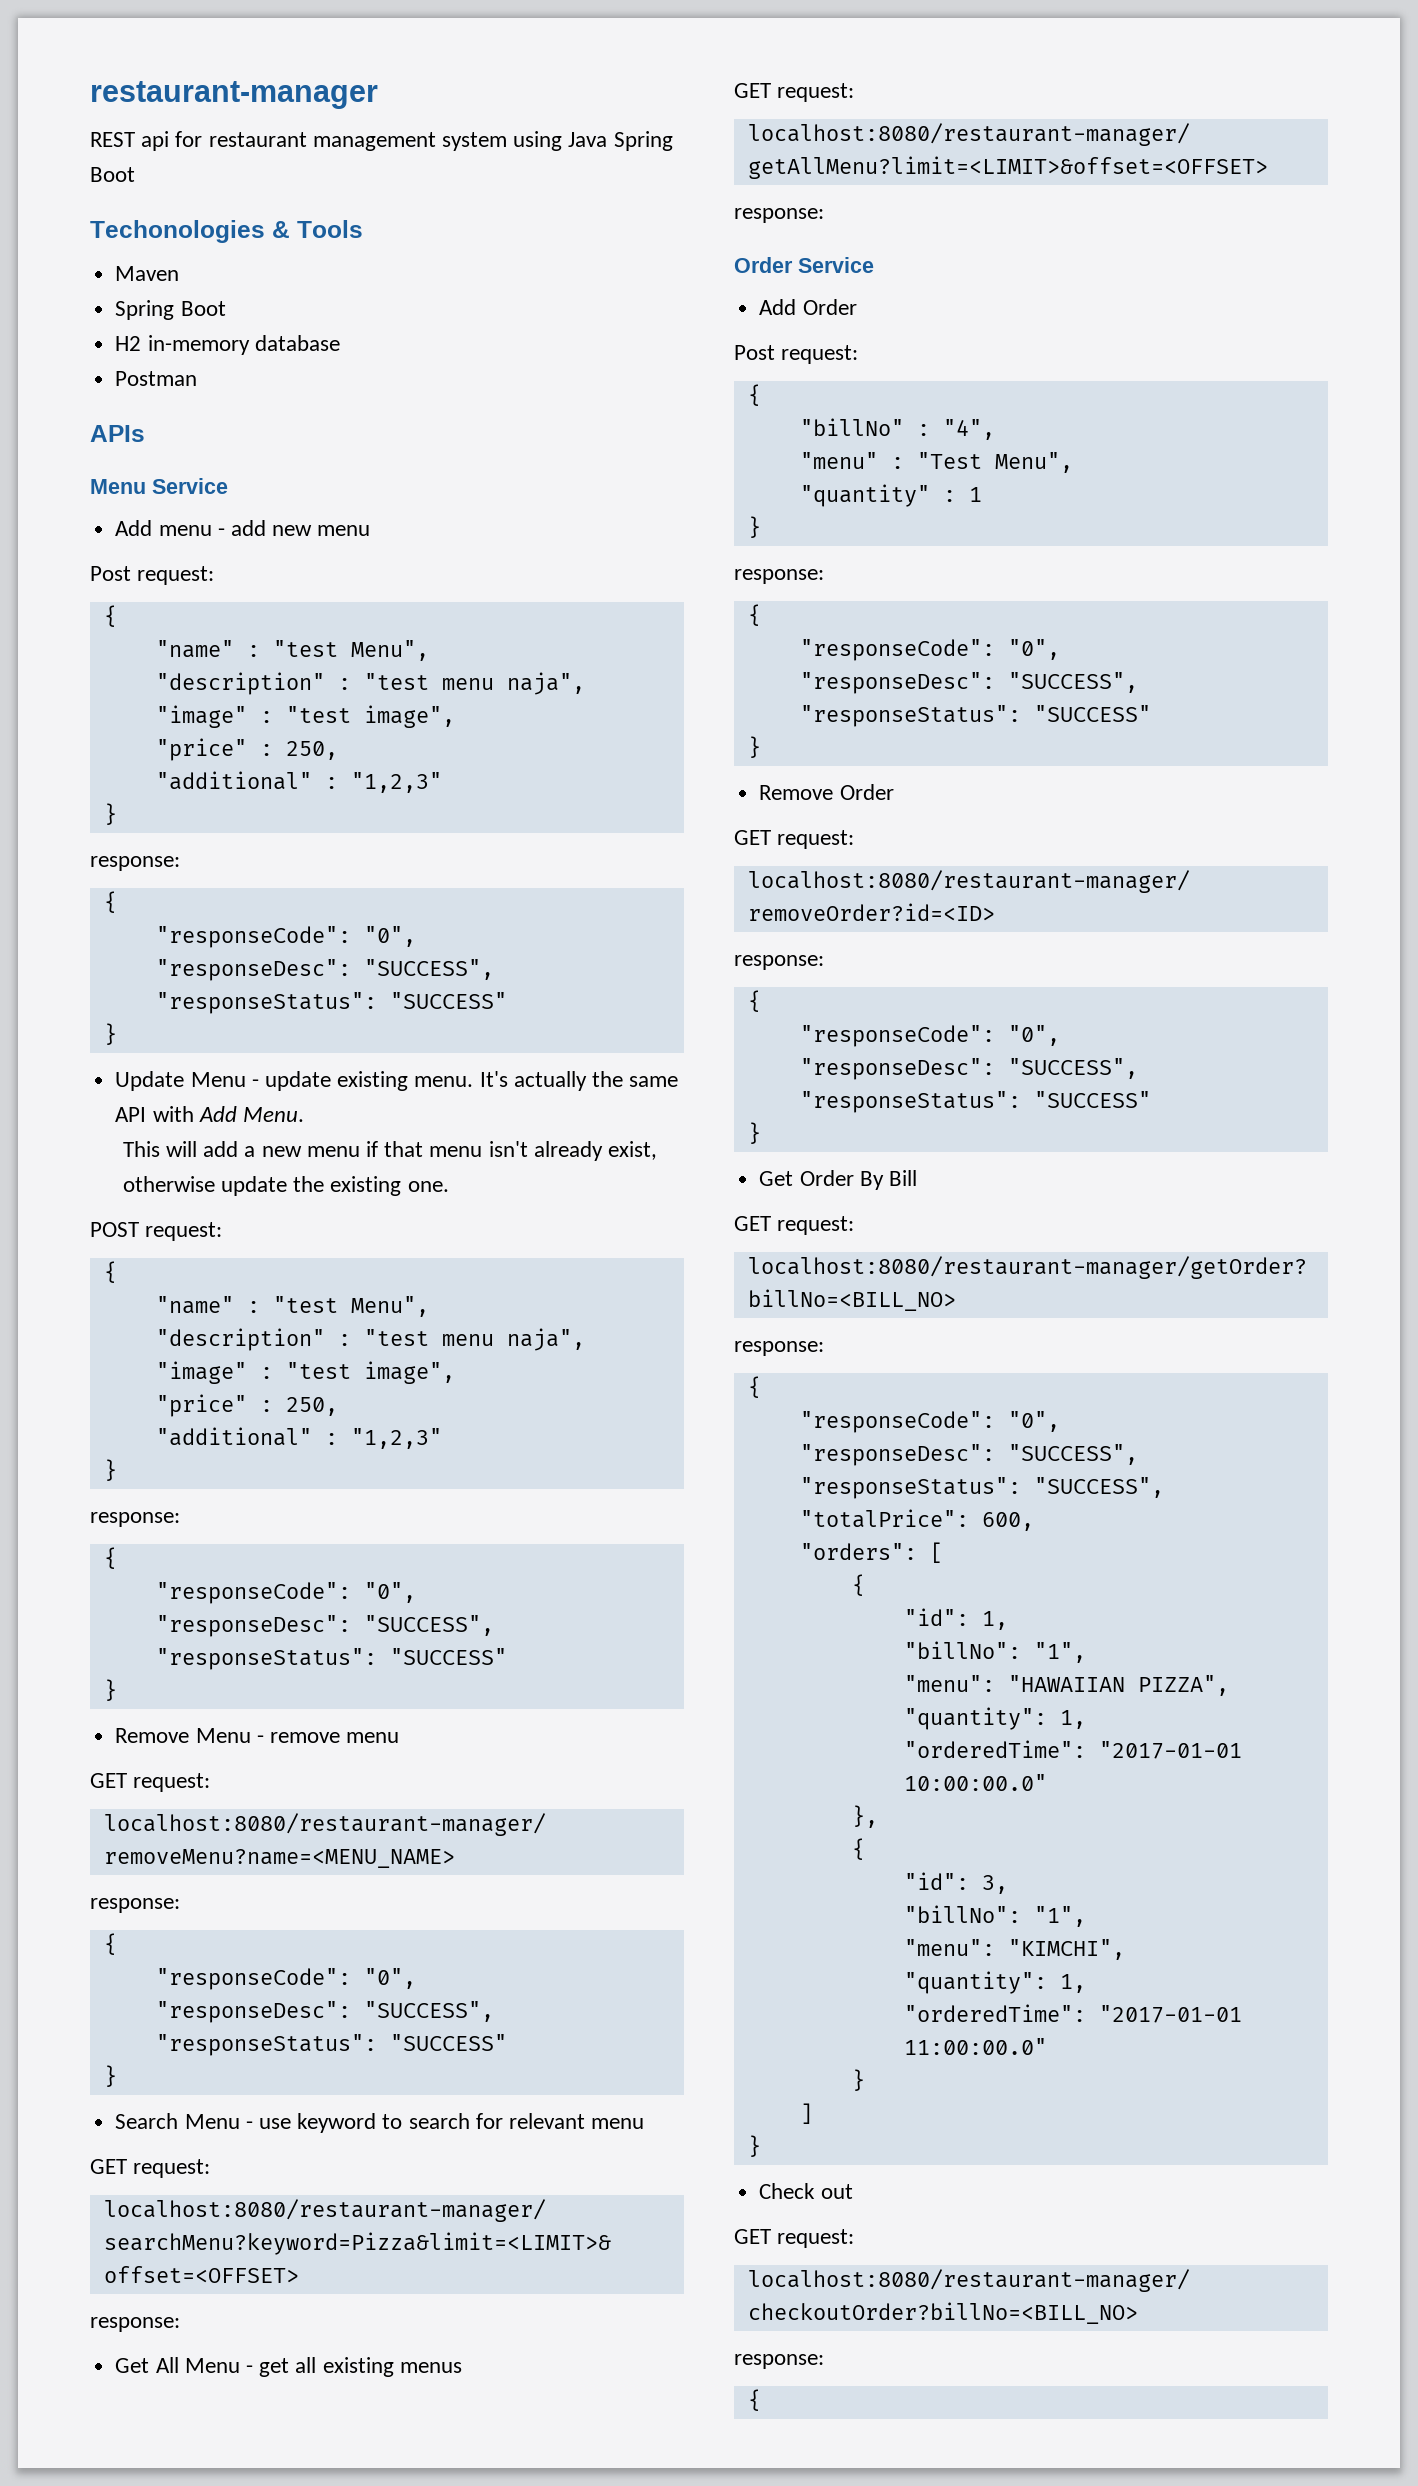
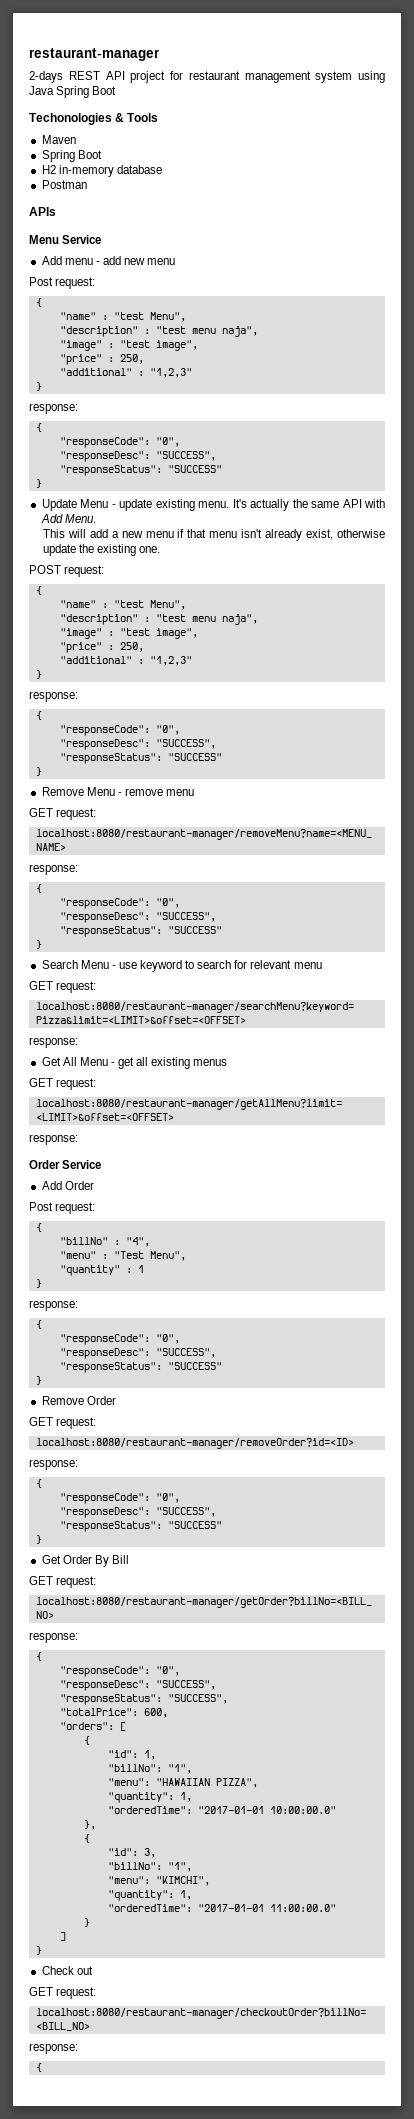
- REST api for restaurant management system using Java Spring Boot
+ 2-days REST API project for restaurant management system using Java Spring Boot

